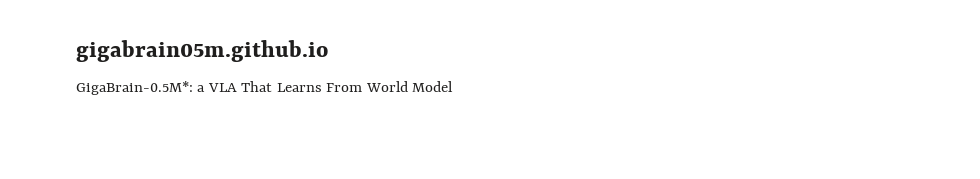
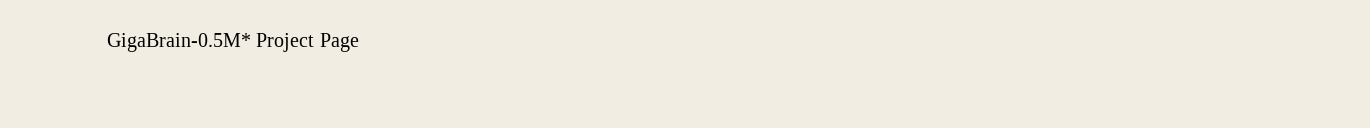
- gigabrain05m.github.io
- GigaBrain-0.5M*: a VLA That Learns From World Model
+ GigaBrain-0.5M* Project Page

